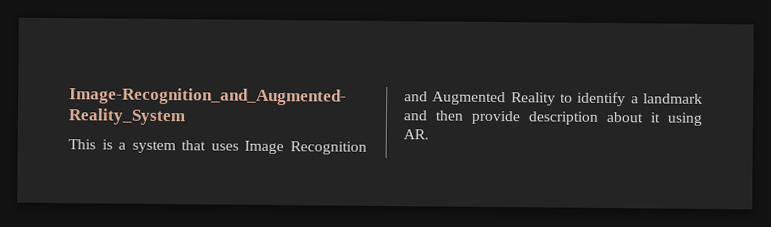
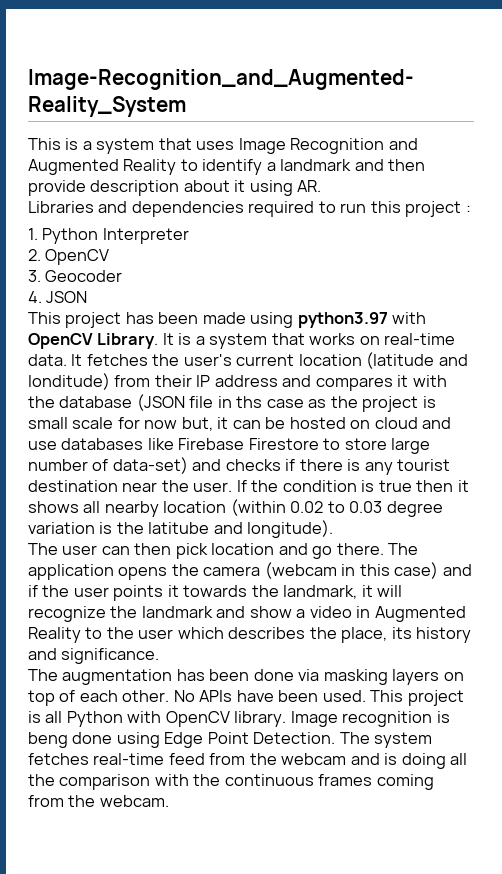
+ Libraries and dependencies required to run this project :
+ 1. Python Interpreter
+ 2. OpenCV
+ 3. Geocoder
+ 4. JSON
+ This project has been made using python3.97 with OpenCV Library. It is a system that works on real-time data. It fetches the user's current location (latitude and londitude) from their IP address and compares it with the database (JSON file in ths case as the project is small scale for now but, it can be hosted on cloud and use databases like Firebase Firestore to store large number of data-set) and checks if there is any tourist destination near the user. If the condition is true then it shows all nearby location (within 0.02 to 0.03 degree variation is the latitube and longitude).
+ The user can then pick location and go there. The application opens the camera (webcam in this case) and if the user points it towards the landmark, it will recognize the landmark and show a video in Augmented Reality to the user which describes the place, its history and significance.
+ The augmentation has been done via masking layers on top of each other. No APIs have been used. This project is all Python with OpenCV library. Image recognition is beng done using Edge Point Detection. The system fetches real-time feed from the webcam and is doing all the comparison with the continuous frames coming from the webcam.

